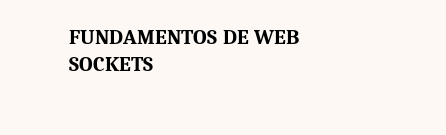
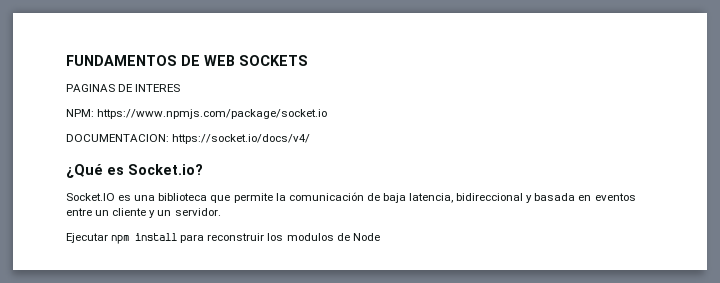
+ PAGINAS DE INTERES
+ NPM: https://www.npmjs.com/package/socket.io
+ DOCUMENTACION: https://socket.io/docs/v4/
+ ¿Qué es Socket.io?
+ Socket.IO es una biblioteca que permite la comunicación de baja latencia, bidireccional y basada en eventos entre un cliente y un servidor.
+ Ejecutar npm install para reconstruir los modulos de Node

